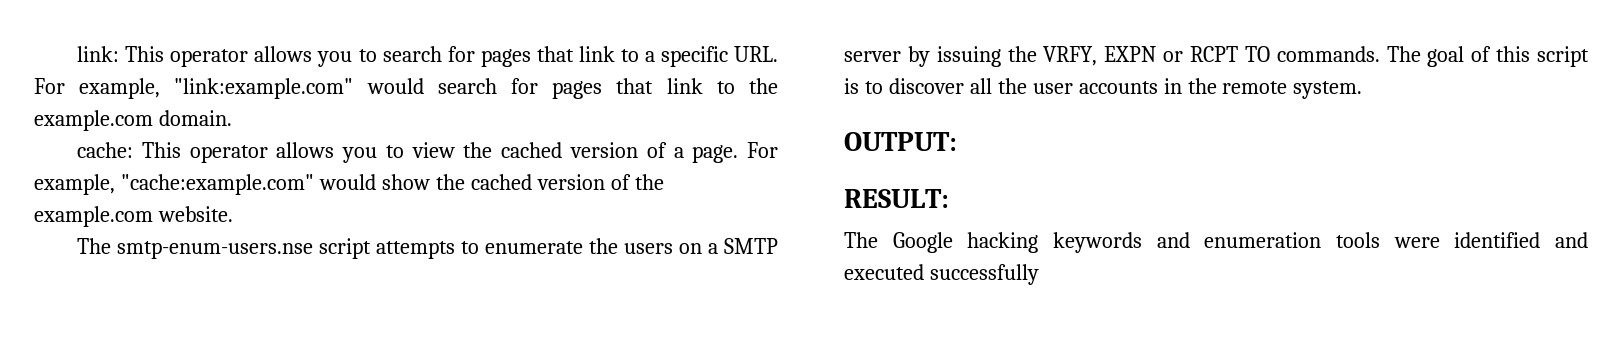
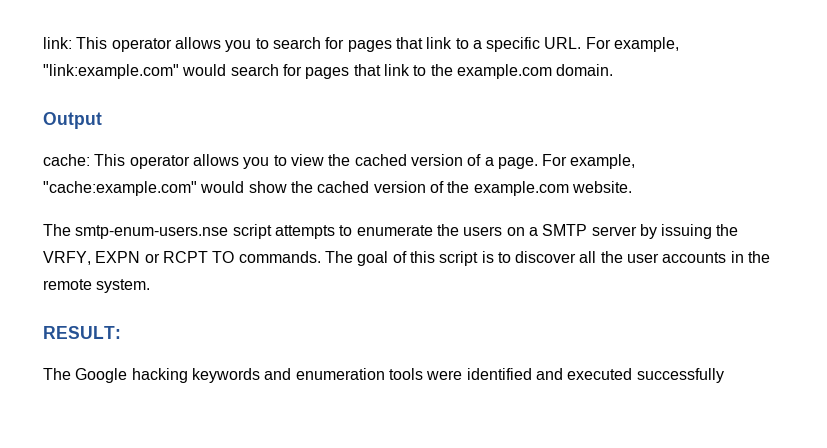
+ Output
- OUTPUT:

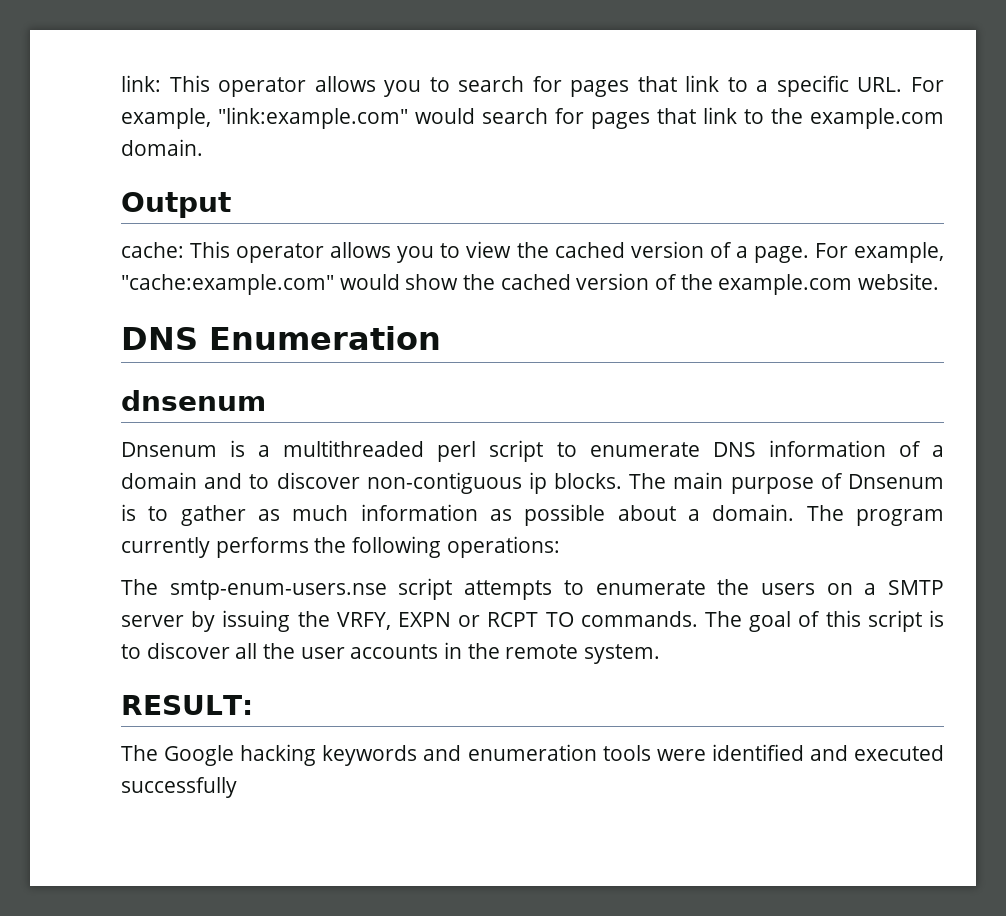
+ DNS Enumeration
+ dnsenum
+ Dnsenum is a multithreaded perl script to enumerate DNS information of a domain and to discover non-contiguous ip blocks. The main purpose of Dnsenum is to gather as much information as possible about a domain. The program currently performs the following operations:

